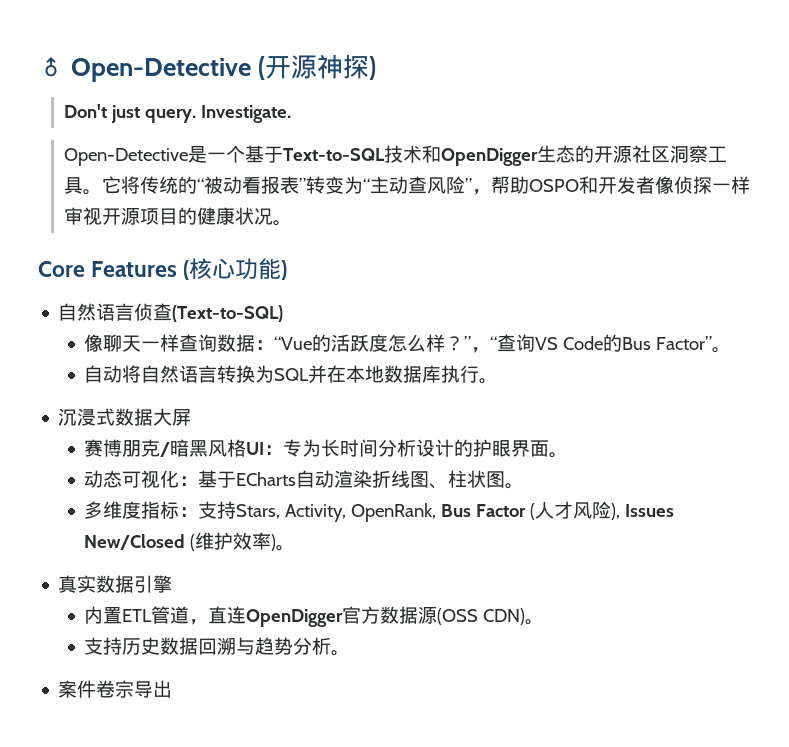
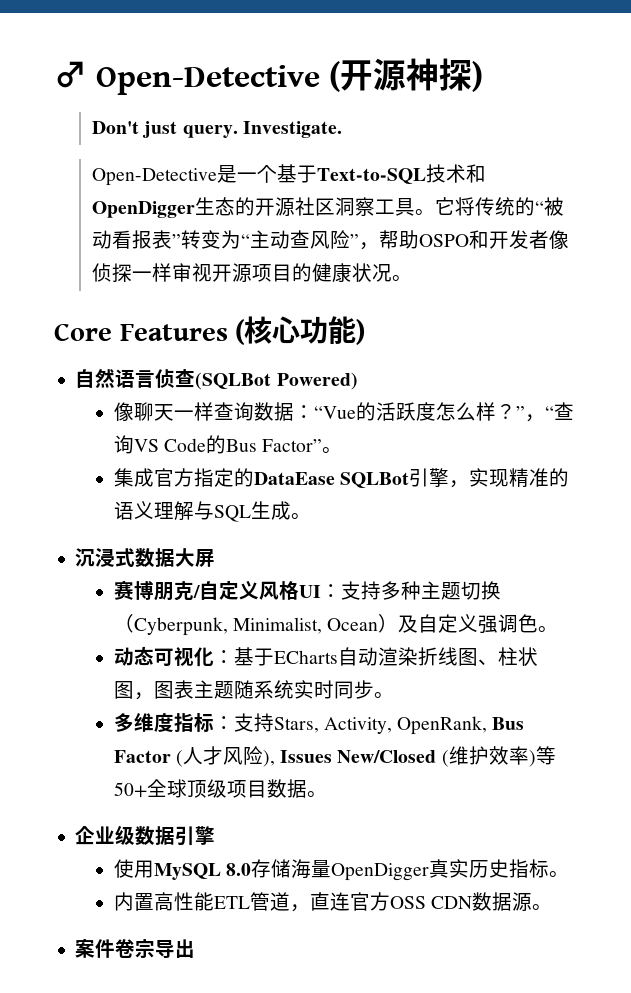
- 自然语言侦查(Text-to-SQL)
+ 自然语言侦查(SQLBot Powered)
- 自动将自然语言转换为SQL并在本地数据库执行。
+ 集成官方指定的DataEase SQLBot引擎，实现精准的语义理解与SQL生成。
- 赛博朋克/暗黑风格UI：专为长时间分析设计的护眼界面。
+ 赛博朋克/自定义风格UI：支持多种主题切换（Cyberpunk, Minimalist, Ocean）及自定义强调色。
- 动态可视化：基于ECharts自动渲染折线图、柱状图。
+ 动态可视化：基于ECharts自动渲染折线图、柱状图，图表主题随系统实时同步。
- 多维度指标：支持Stars, Activity, OpenRank, Bus Factor (人才风险), Issues New/Closed (维护效率)。
- 真实数据引擎
+ 多维度指标：支持Stars, Activity, OpenRank, Bus Factor (人才风险), Issues New/Closed (维护效率)等50+全球顶级项目数据。
+ 企业级数据引擎
+ 使用MySQL 8.0存储海量OpenDigger真实历史指标。
- 内置ETL管道，直连OpenDigger官方数据源(OSS CDN)。
- 支持历史数据回溯与趋势分析。
+ 内置高性能ETL管道，直连官方OSS CDN数据源。

